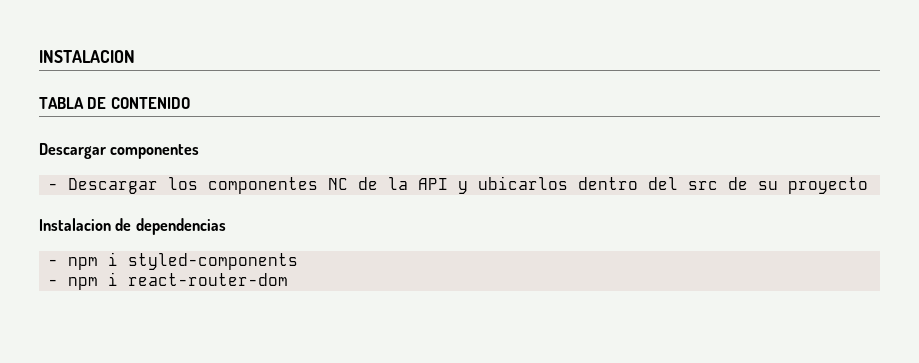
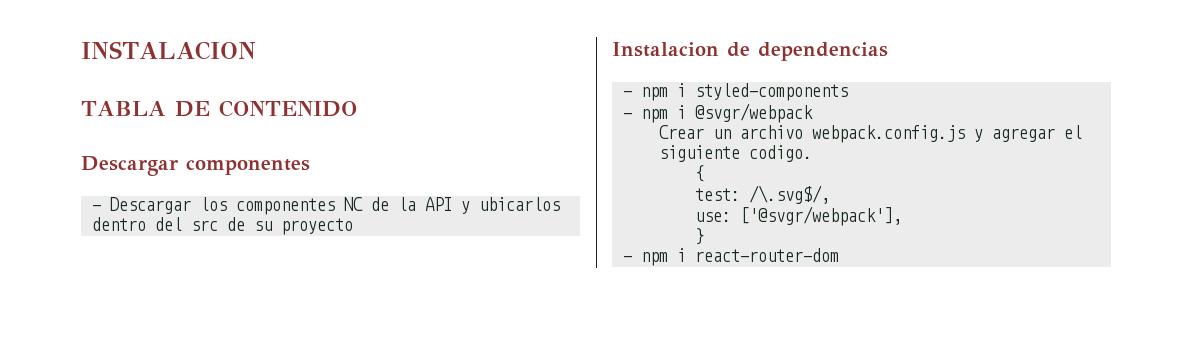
+ - npm i @svgr/webpack
+ Crear un archivo webpack.config.js y agregar el siguiente codigo.
+ {
+ test: /\.svg$/,
+ use: ['@svgr/webpack'],
+ }

